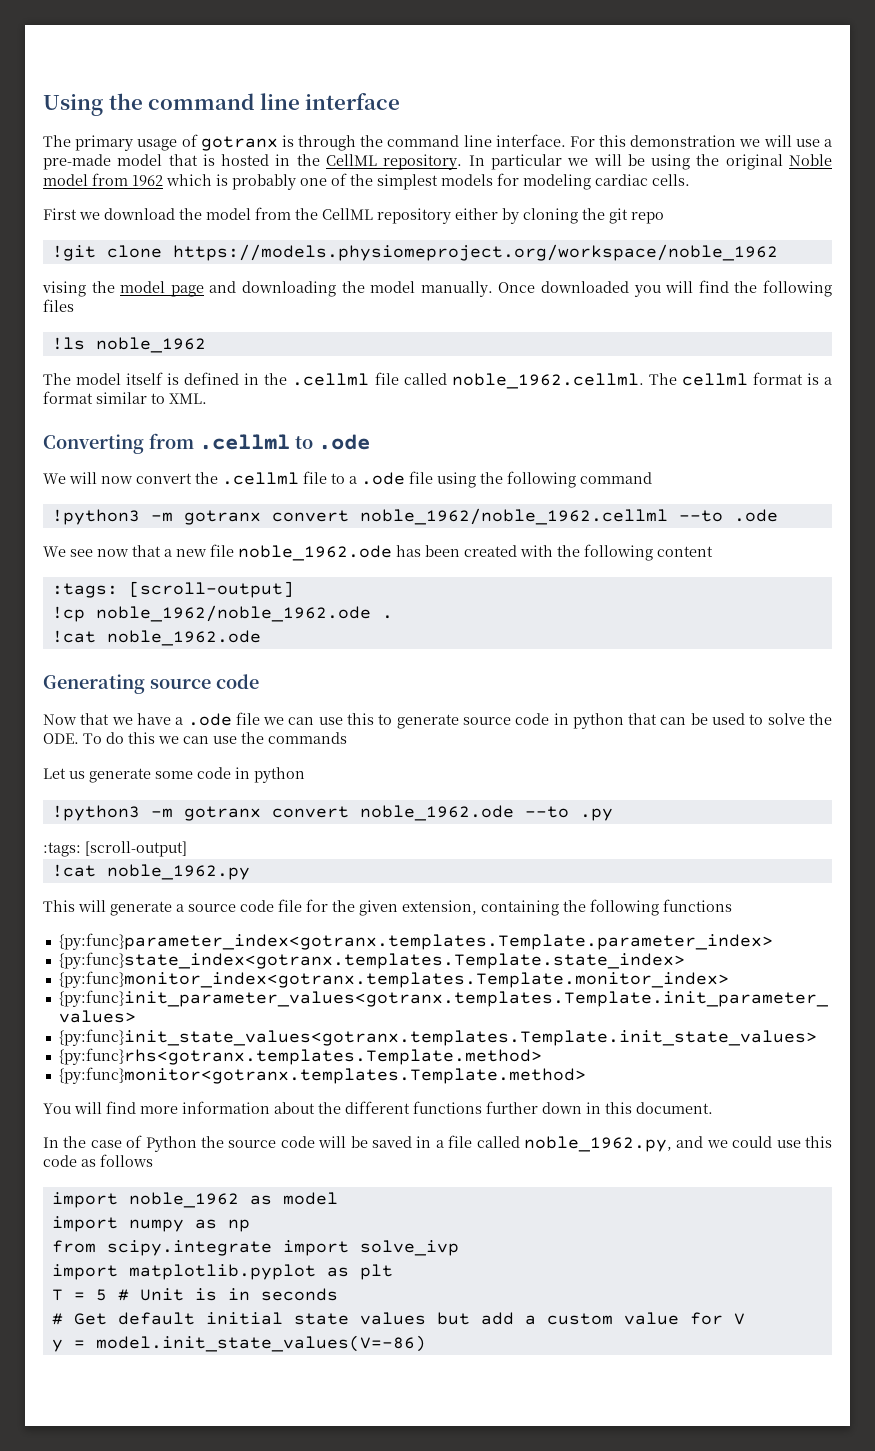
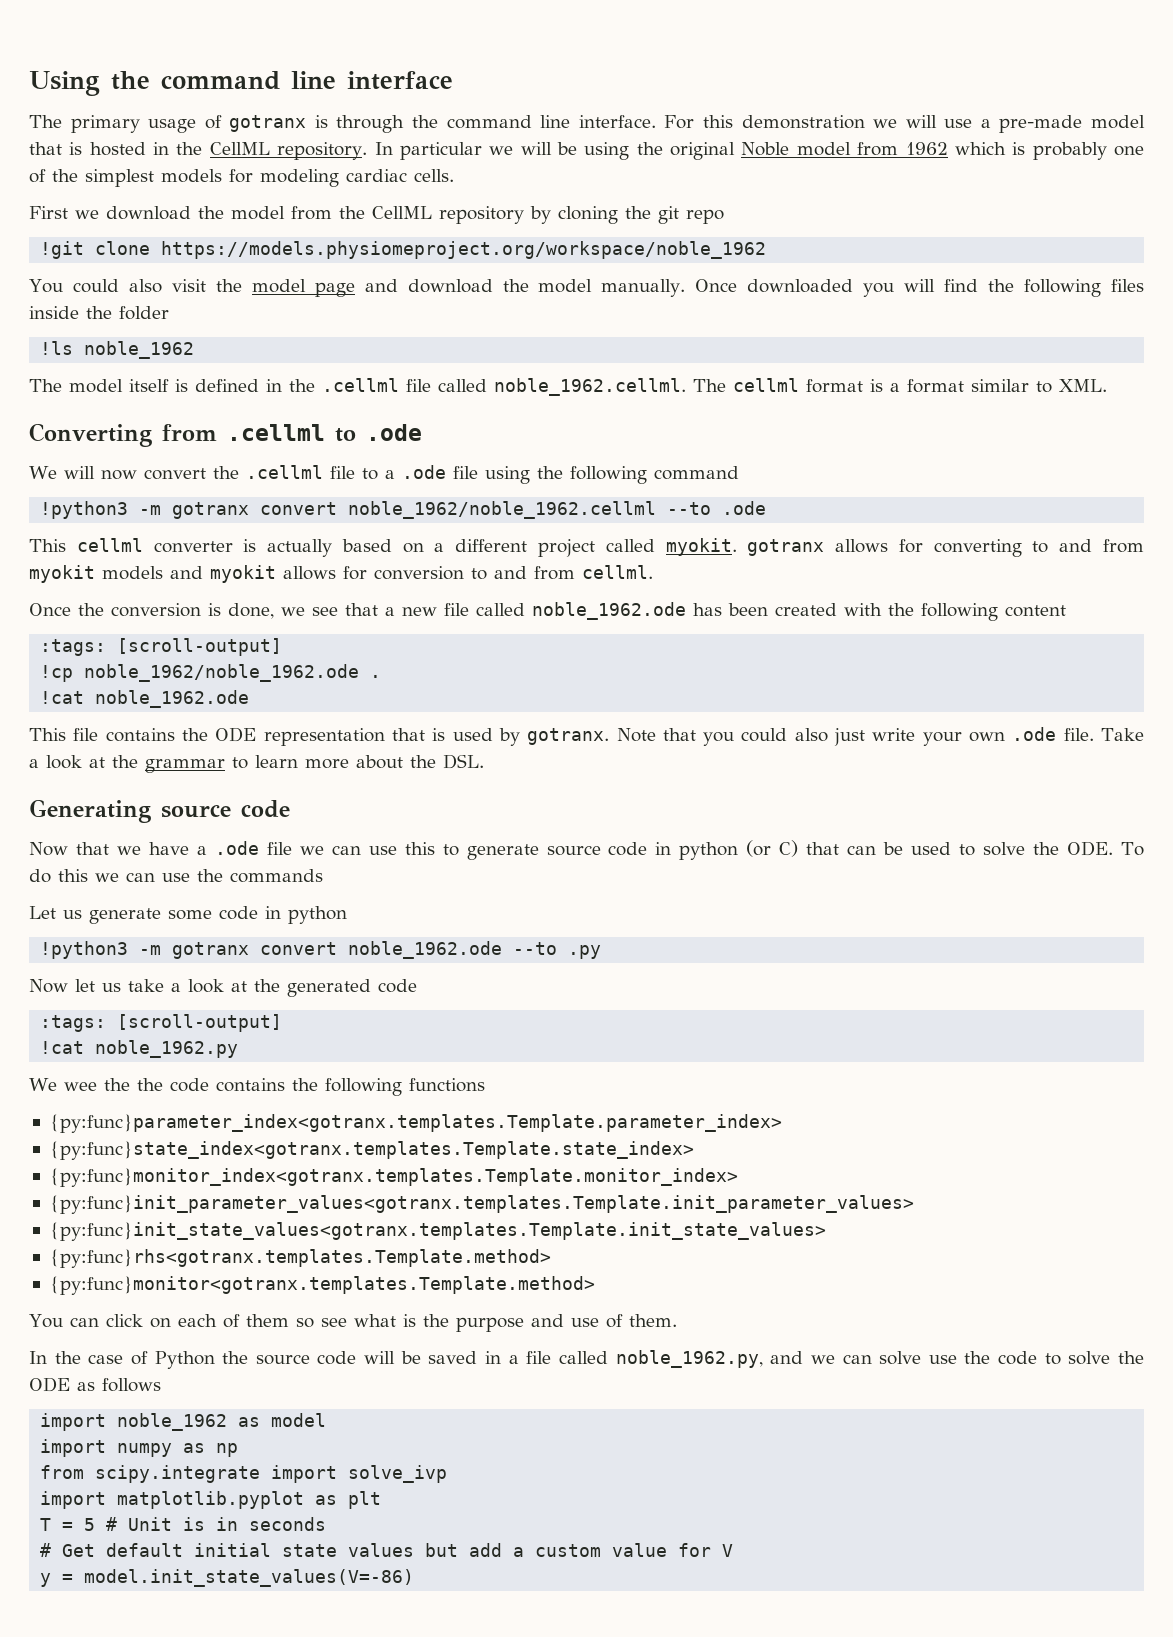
- First we download the model from the CellML repository either by cloning the git repo
+ First we download the model from the CellML repository by cloning the git repo
- vising the model page and downloading the model manually.
+ You could also visit the model page and download the model manually.
- Once downloaded you will find the following files
+ Once downloaded you will find the following files inside the folder
- We see now that a new file noble_1962.ode has been created with the following content
+ This cellml converter is actually based on a different project called myokit. gotranx allows for converting to and from myokit models and myokit allows for conversion to and from cellml.
+ Once the conversion is done, we see that a new file called noble_1962.ode has been created with the following content
+ This file contains the ODE representation that is used by gotranx. Note that you could also just write your own .ode file. Take a look at the grammar to learn more about the DSL.
- Now that we have a .ode file we can use this to generate source code in python that can be used to solve the ODE. To do this we can use the commands
+ Now that we have a .ode file we can use this to generate source code in python (or C) that can be used to solve the ODE. To do this we can use the commands
  !python3 -m gotranx convert noble_1962.ode --to .py
+ Now let us take a look at the generated code
  :tags: [scroll-output]
  !cat noble_1962.py
- This will generate a source code file for the given extension, containing the following functions
+ We wee the the code contains the following functions
- You will find more information about the different functions further down in this document.
+ You can click on each of them so see what is the purpose and use of them.
- In the case of Python the source code will be saved in a file called noble_1962.py, and we could use this code as follows
+ In the case of Python the source code will be saved in a file called noble_1962.py, and we can solve use the code to solve the ODE as follows

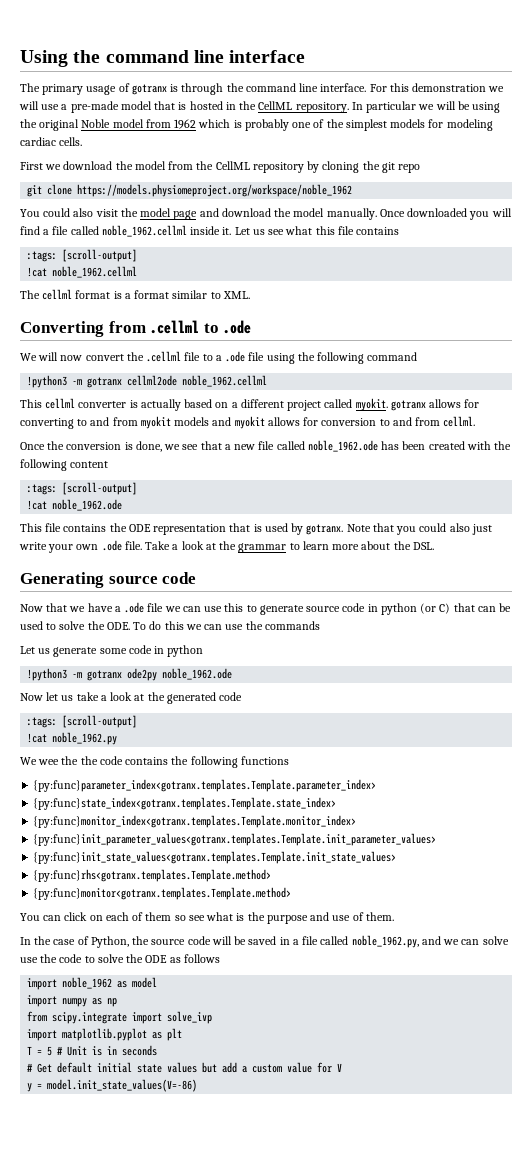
- !git clone https://models.physiomeproject.org/workspace/noble_1962
+ git clone https://models.physiomeproject.org/workspace/noble_1962
- Once downloaded you will find the following files inside the folder
- !ls noble_1962
- The model itself is defined in the .cellml file called noble_1962.cellml. The cellml format is a format similar to XML.
+ Once downloaded you will find a file called noble_1962.cellml inside it. Let us see what this file contains
+ :tags: [scroll-output]
+ !cat noble_1962.cellml
+ The cellml format is a format similar to XML.
- !python3 -m gotranx convert noble_1962/noble_1962.cellml --to .ode
+ !python3 -m gotranx cellml2ode noble_1962.cellml
- !cp noble_1962/noble_1962.ode .
- !python3 -m gotranx convert noble_1962.ode --to .py
+ !python3 -m gotranx ode2py noble_1962.ode
- In the case of Python the source code will be saved in a file called noble_1962.py, and we can solve use the code to solve the ODE as follows
+ In the case of Python, the source code will be saved in a file called noble_1962.py, and we can solve use the code to solve the ODE as follows

